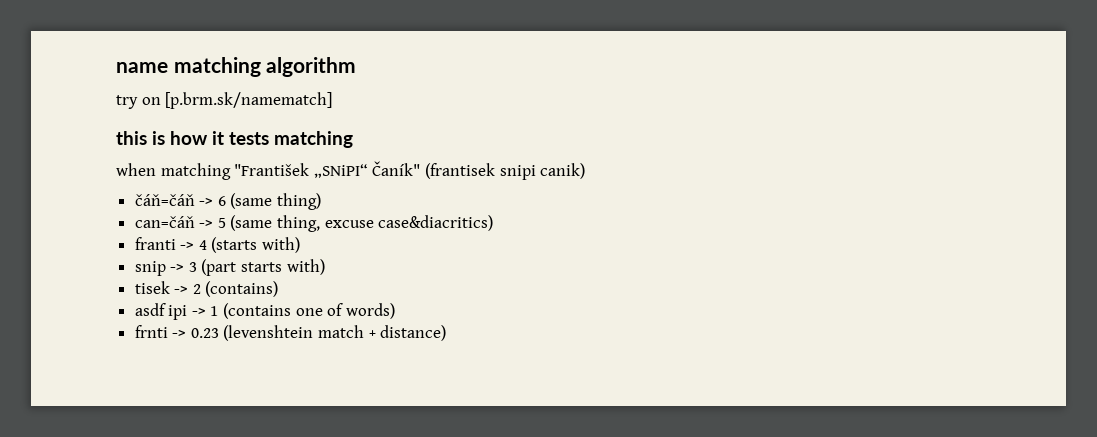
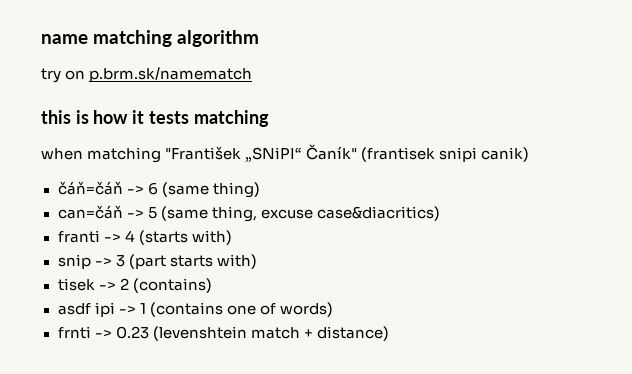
- try on [p.brm.sk/namematch]
+ try on p.brm.sk/namematch

